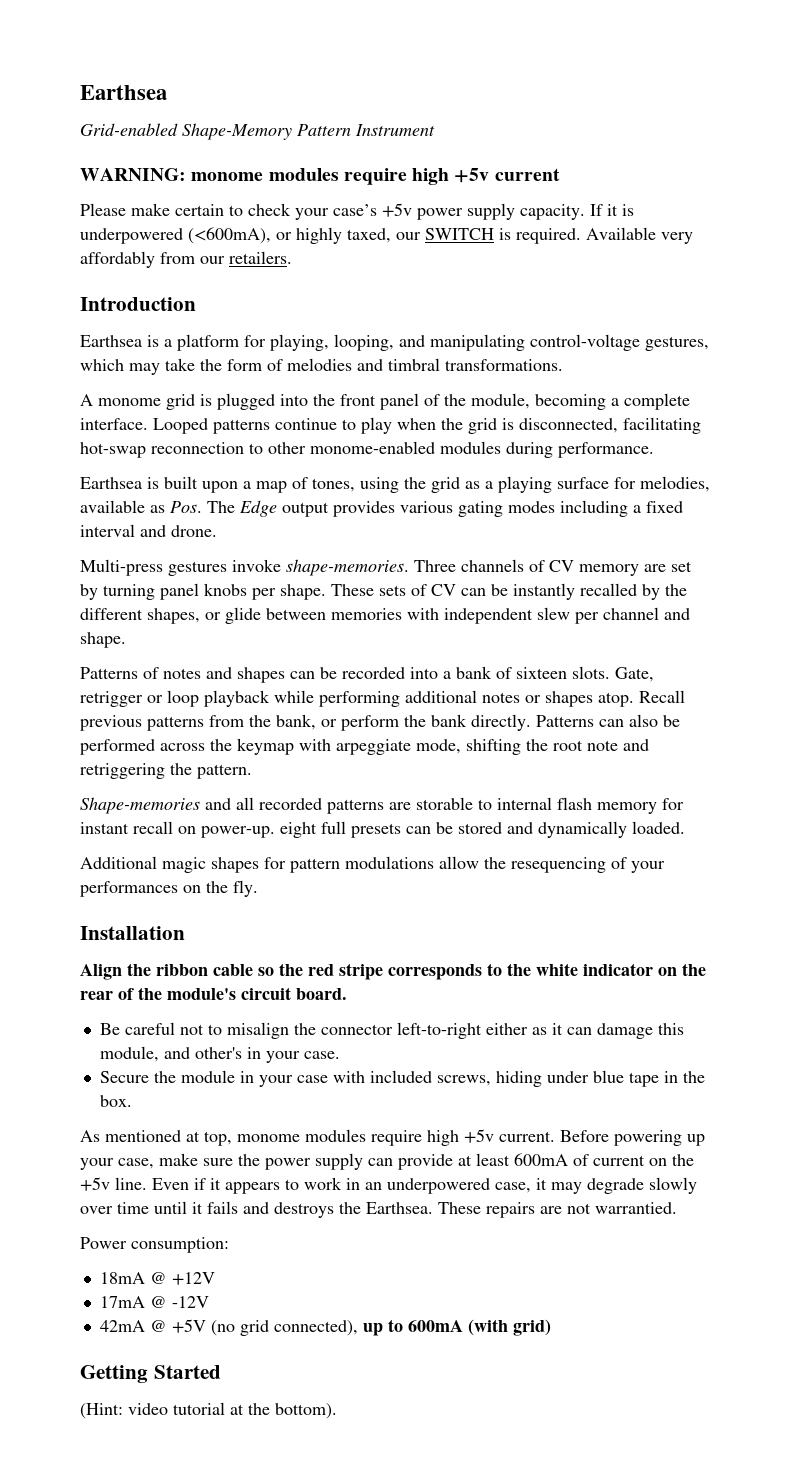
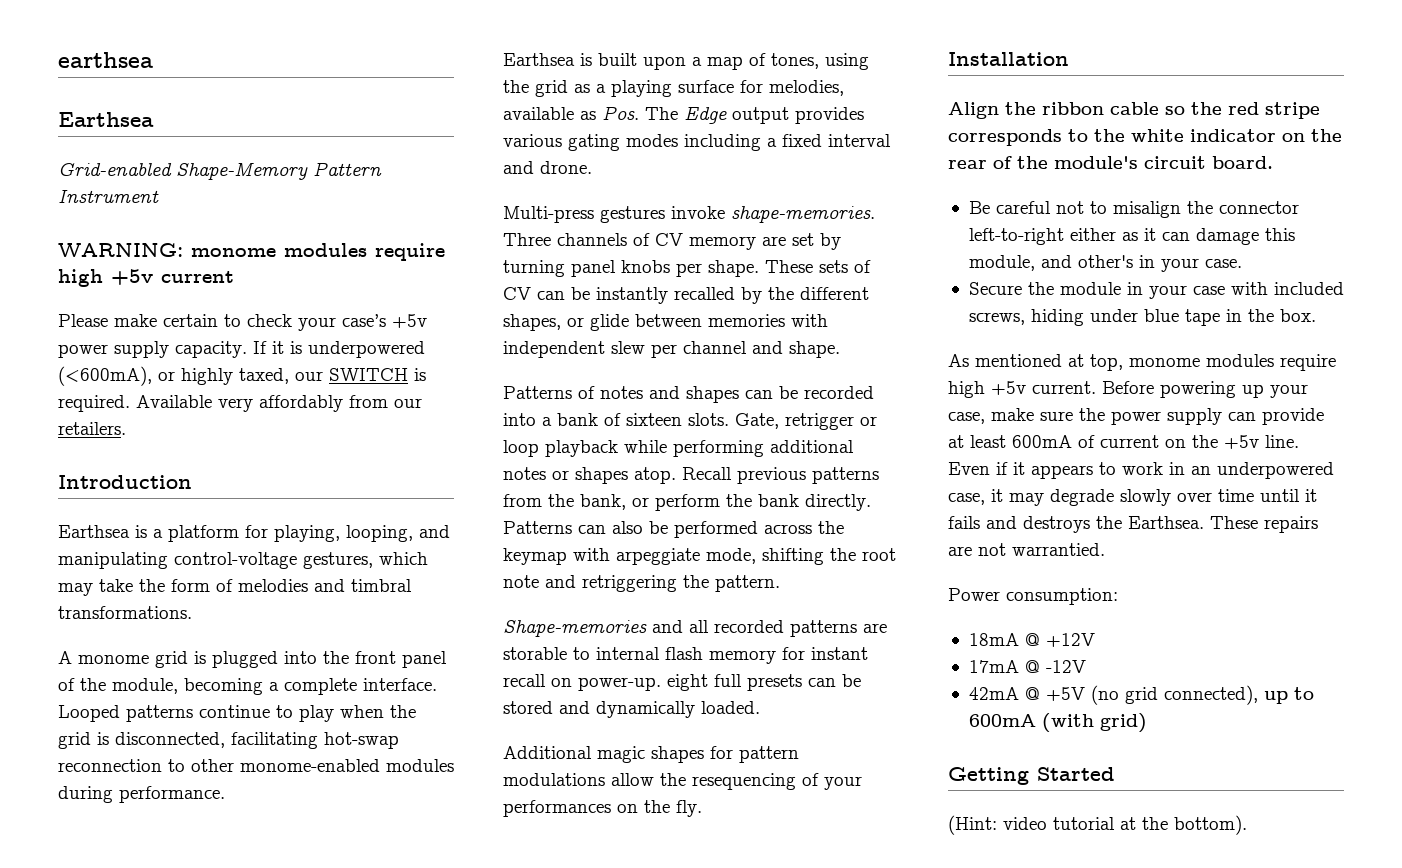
+ earthsea

